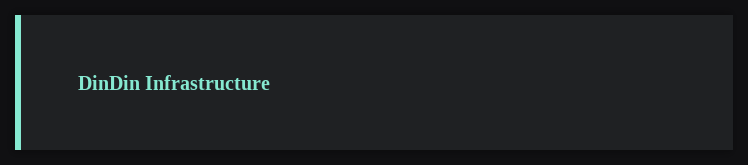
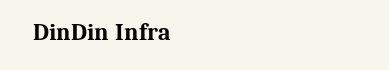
- DinDin Infrastructure
+ DinDin Infra

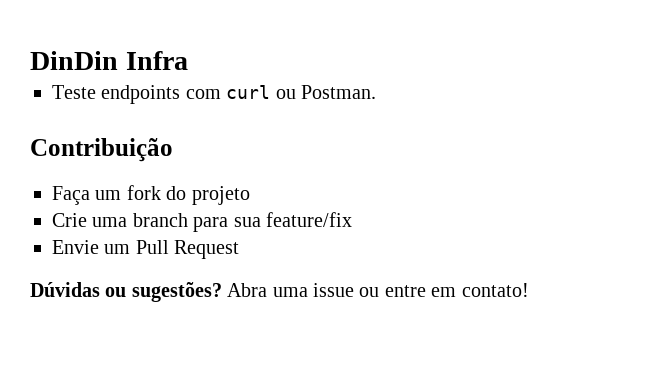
+ Teste endpoints com curl ou Postman.
+ Contribuição
+ Faça um fork do projeto
+ Crie uma branch para sua feature/fix
+ Envie um Pull Request
+ Dúvidas ou sugestões? Abra uma issue ou entre em contato!

